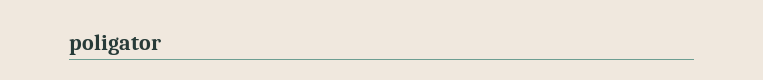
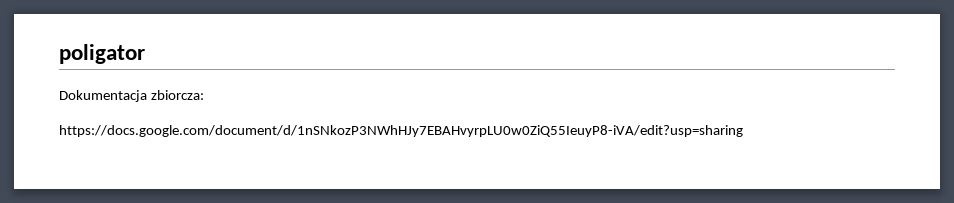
+ Dokumentacja zbiorcza:
+ https://docs.google.com/document/d/1nSNkozP3NWhHJy7EBAHvyrpLU0w0ZiQ55IeuyP8-iVA/edit?usp=sharing

